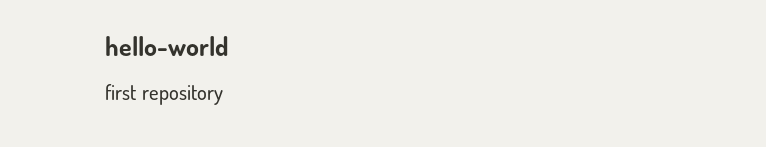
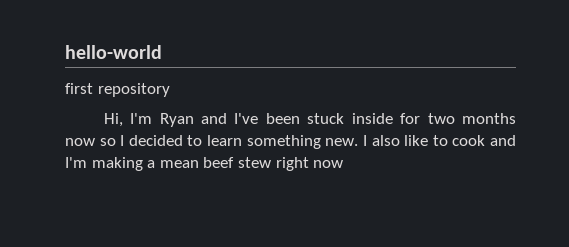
+ Hi, I'm Ryan and I've been stuck inside for two months now so I decided to learn something new. I also like to cook and I'm making a mean beef stew right now

